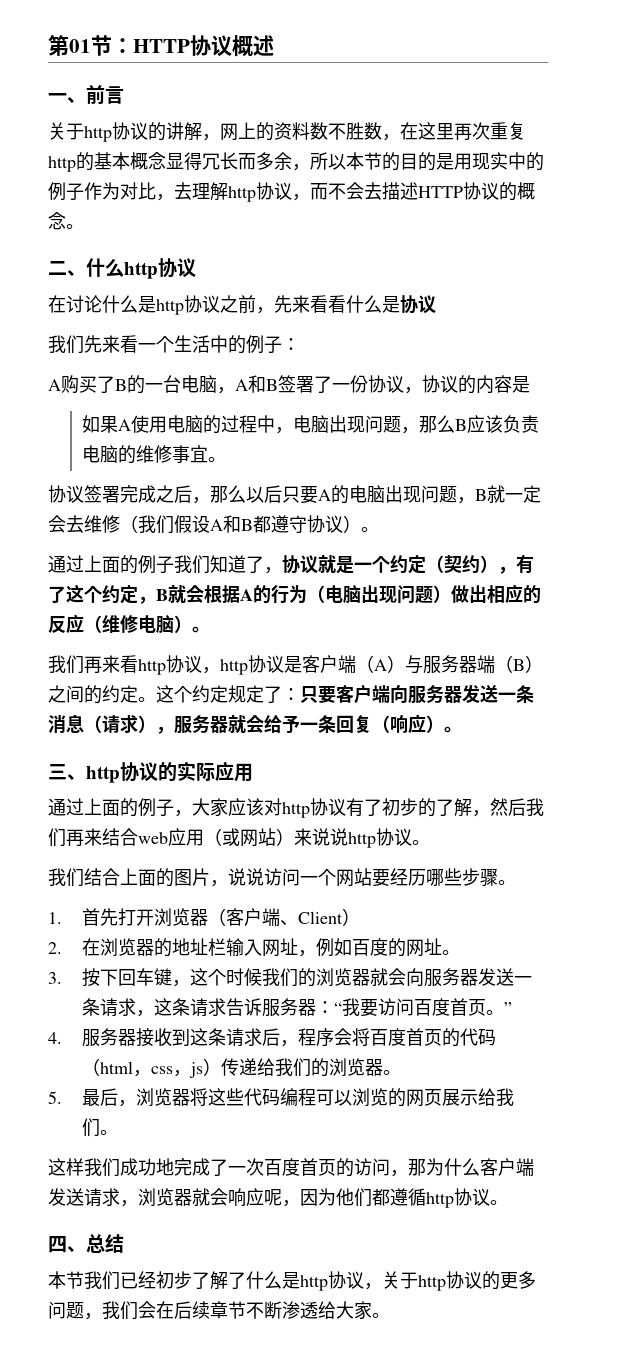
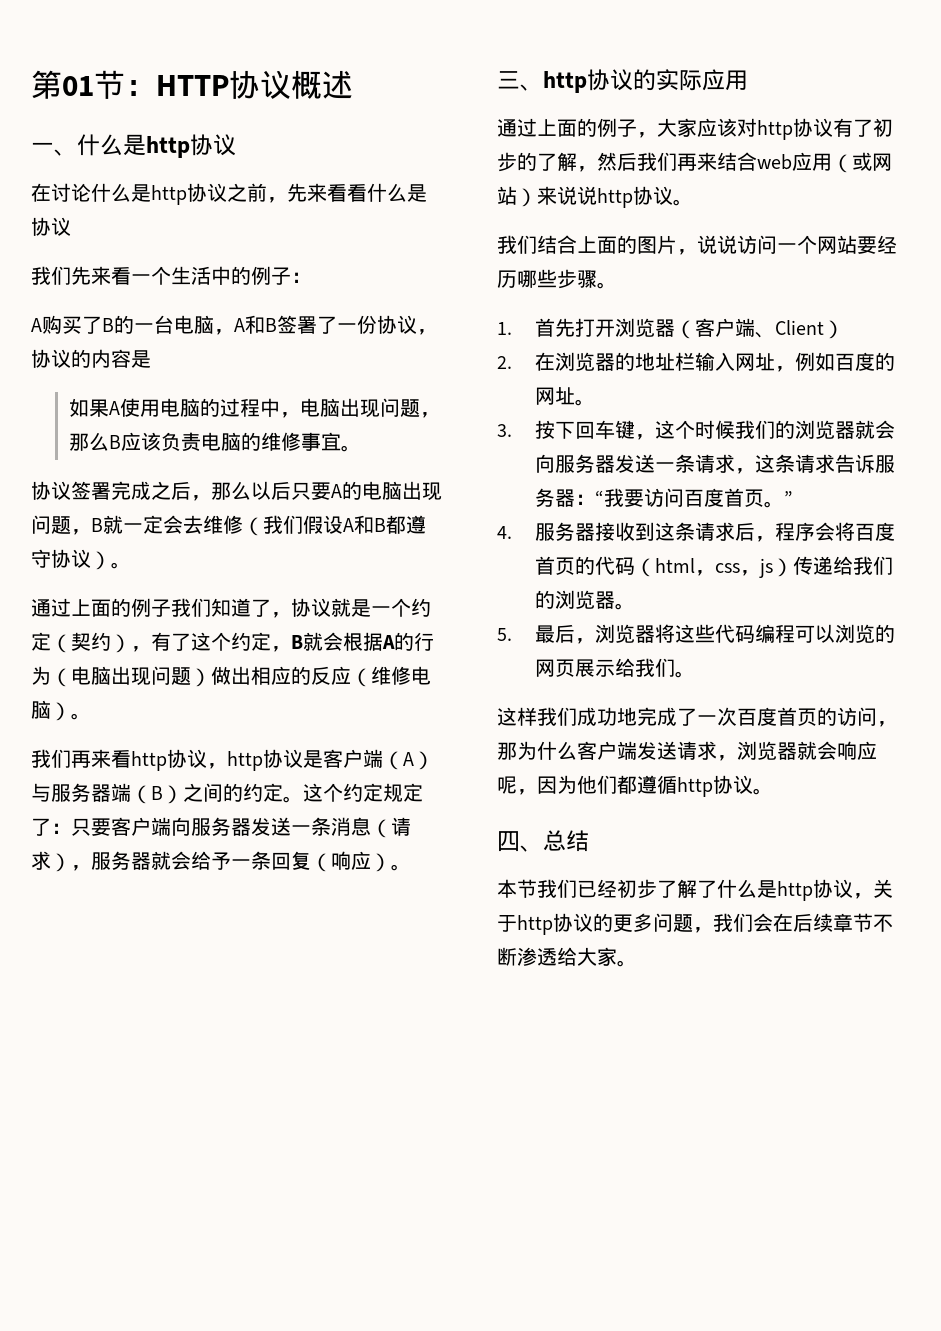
- 一、前言
- 关于http协议的讲解，网上的资料数不胜数，在这里再次重复http的基本概念显得冗长而多余，所以本节的目的是用现实中的例子作为对比，去理解http协议，而不会去描述HTTP协议的概念。
- 二、什么http协议
+ 一、什么是http协议

